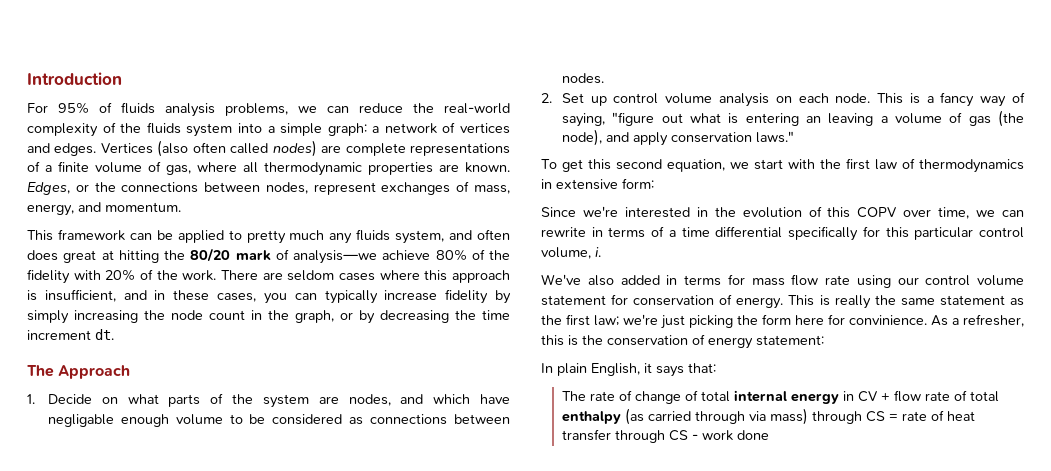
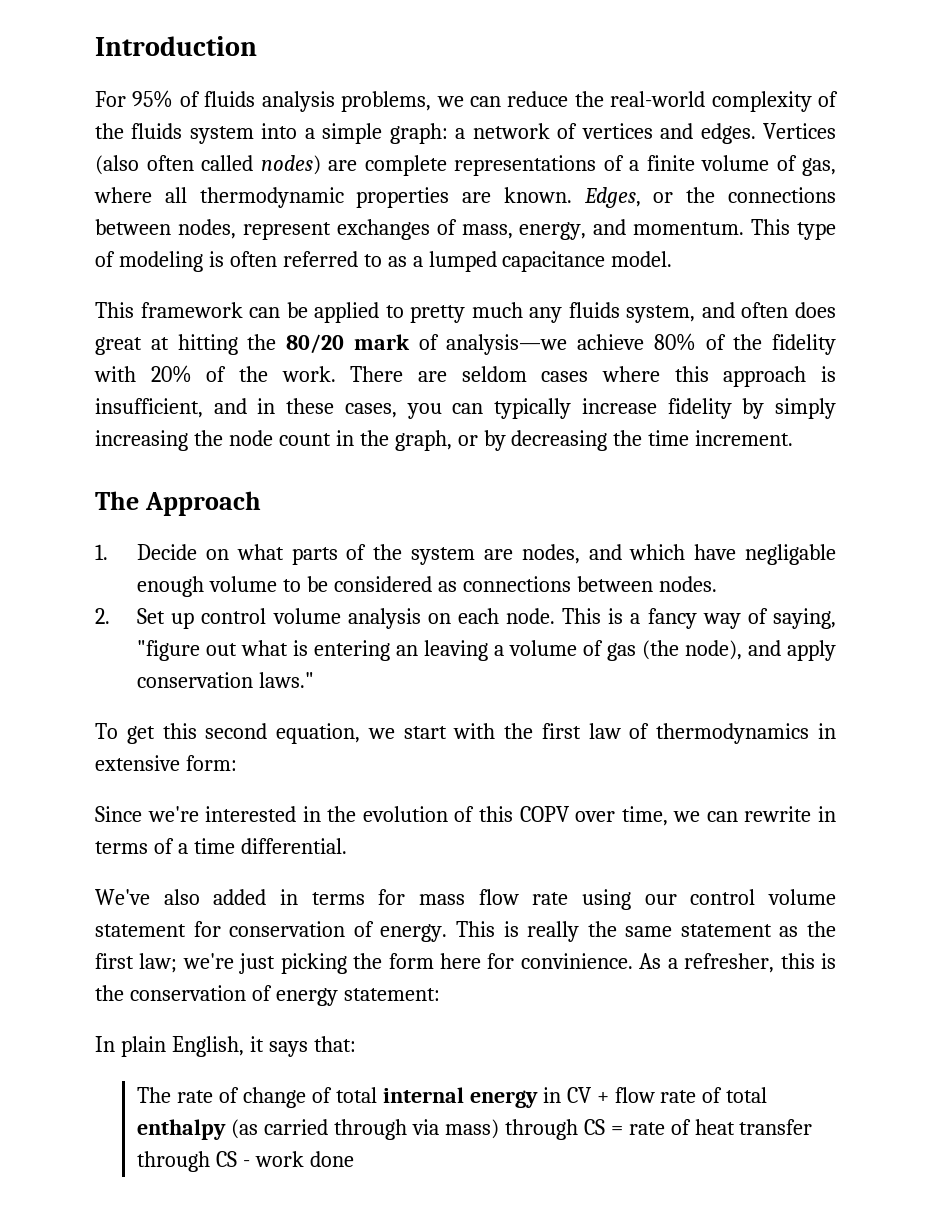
+ This type of modeling is often referred to as a lumped capacitance model.
- There are seldom cases where this approach is insufficient, and in these cases, you can typically increase fidelity by simply increasing the node count in the graph, or by decreasing the time increment dt.
+ There are seldom cases where this approach is insufficient, and in these cases, you can typically increase fidelity by simply increasing the node count in the graph, or by decreasing the time increment.
- Since we're interested in the evolution of this COPV over time, we can rewrite in terms of a time differential specifically for this particular control volume, i.
+ Since we're interested in the evolution of this COPV over time, we can rewrite in terms of a time differential.

